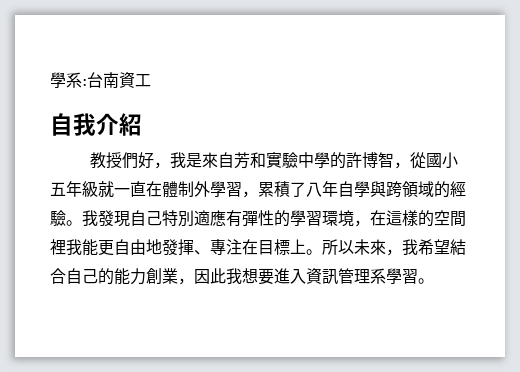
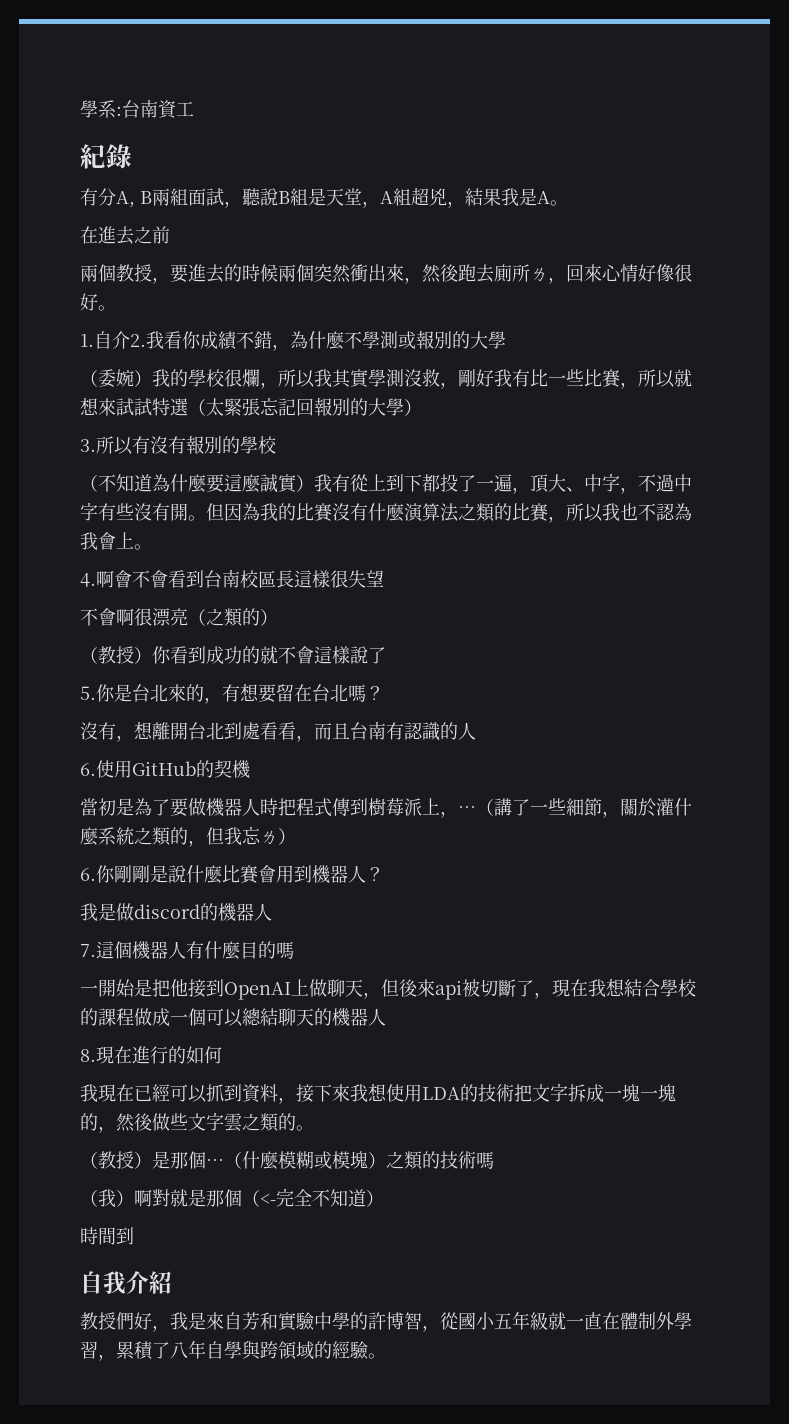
+ 紀錄
+ 有分A, B兩組面試，聽說B組是天堂，A組超兇，結果我是A。
+ 在進去之前
+ 兩個教授，要進去的時候兩個突然衝出來，然後跑去廁所ㄌ，回來心情好像很好。
+ 1.自介2.我看你成績不錯，為什麼不學測或報別的大學
+ （委婉）我的學校很爛，所以我其實學測沒救，剛好我有比一些比賽，所以就想來試試特選（太緊張忘記回報別的大學）
+ 3.所以有沒有報別的學校
+ （不知道為什麼要這麼誠實）我有從上到下都投了一遍，頂大、中字，不過中字有些沒有開。但因為我的比賽沒有什麼演算法之類的比賽，所以我也不認為我會上。
+ 4.啊會不會看到台南校區長這樣很失望
+ 不會啊很漂亮（之類的）
+ （教授）你看到成功的就不會這樣說了
+ 5.你是台北來的，有想要留在台北嗎？
+ 沒有，想離開台北到處看看，而且台南有認識的人
+ 6.使用GitHub的契機
+ 當初是為了要做機器人時把程式傳到樹莓派上，…（講了一些細節，關於灌什麼系統之類的，但我忘ㄌ）
+ 6.你剛剛是說什麼比賽會用到機器人？
+ 我是做discord的機器人
+ 7.這個機器人有什麼目的嗎
+ 一開始是把他接到OpenAI上做聊天，但後來api被切斷了，現在我想結合學校的課程做成一個可以總結聊天的機器人
+ 8.現在進行的如何
+ 我現在已經可以抓到資料，接下來我想使用LDA的技術把文字拆成一塊一塊的，然後做些文字雲之類的。
+ （教授）是那個…（什麼模糊或模塊）之類的技術嗎
+ （我）啊對就是那個（<-完全不知道）
+ 時間到
- 我發現自己特別適應有彈性的學習環境，在這樣的空間裡我能更自由地發揮、專注在目標上。所以未來，我希望結合自己的能力創業，因此我想要進入資訊管理系學習。

